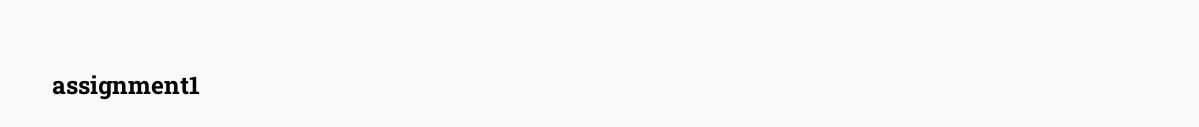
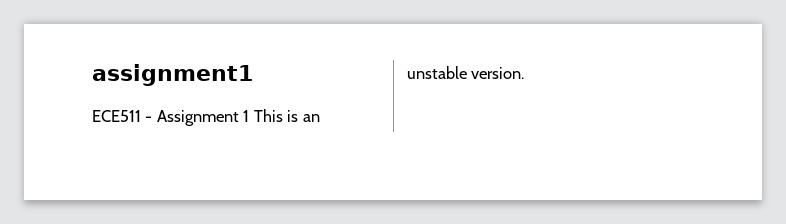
+ ECE511 - Assignment 1 This is an unstable version.

